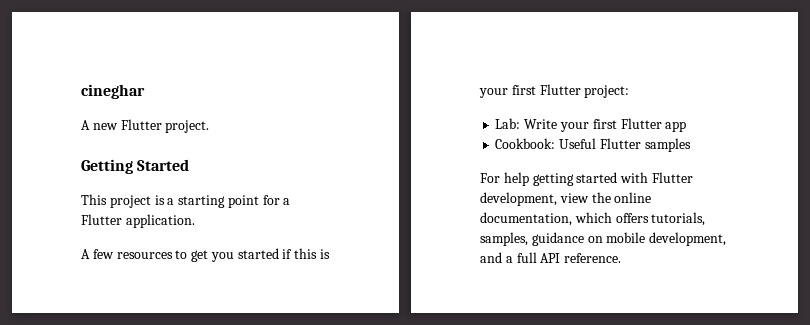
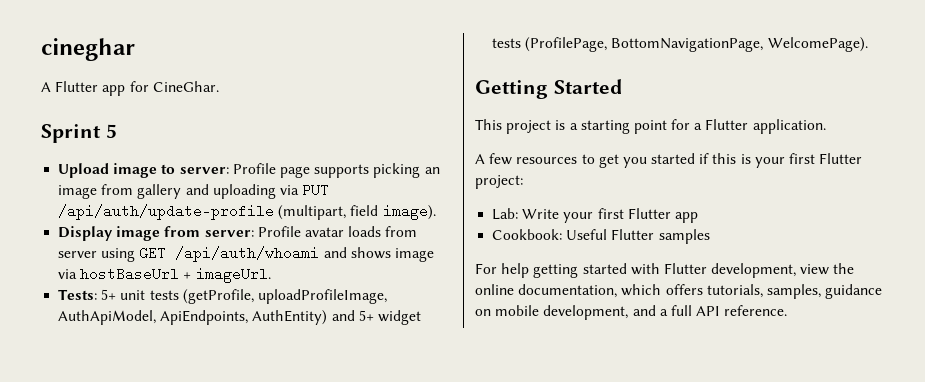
- A new Flutter project.
+ A Flutter app for CineGhar.
+ Sprint 5
+ Upload image to server: Profile page supports picking an image from gallery and uploading via PUT /api/auth/update-profile (multipart, field image).
+ Display image from server: Profile avatar loads from server using GET /api/auth/whoami and shows image via hostBaseUrl + imageUrl.
+ Tests: 5+ unit tests (getProfile, uploadProfileImage, AuthApiModel, ApiEndpoints, AuthEntity) and 5+ widget tests (ProfilePage, BottomNavigationPage, WelcomePage).

